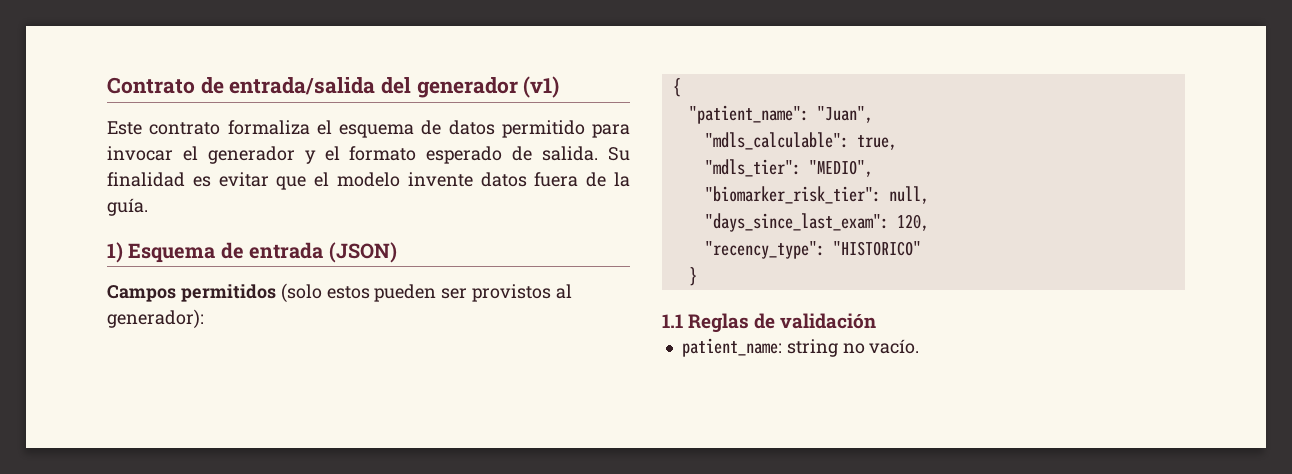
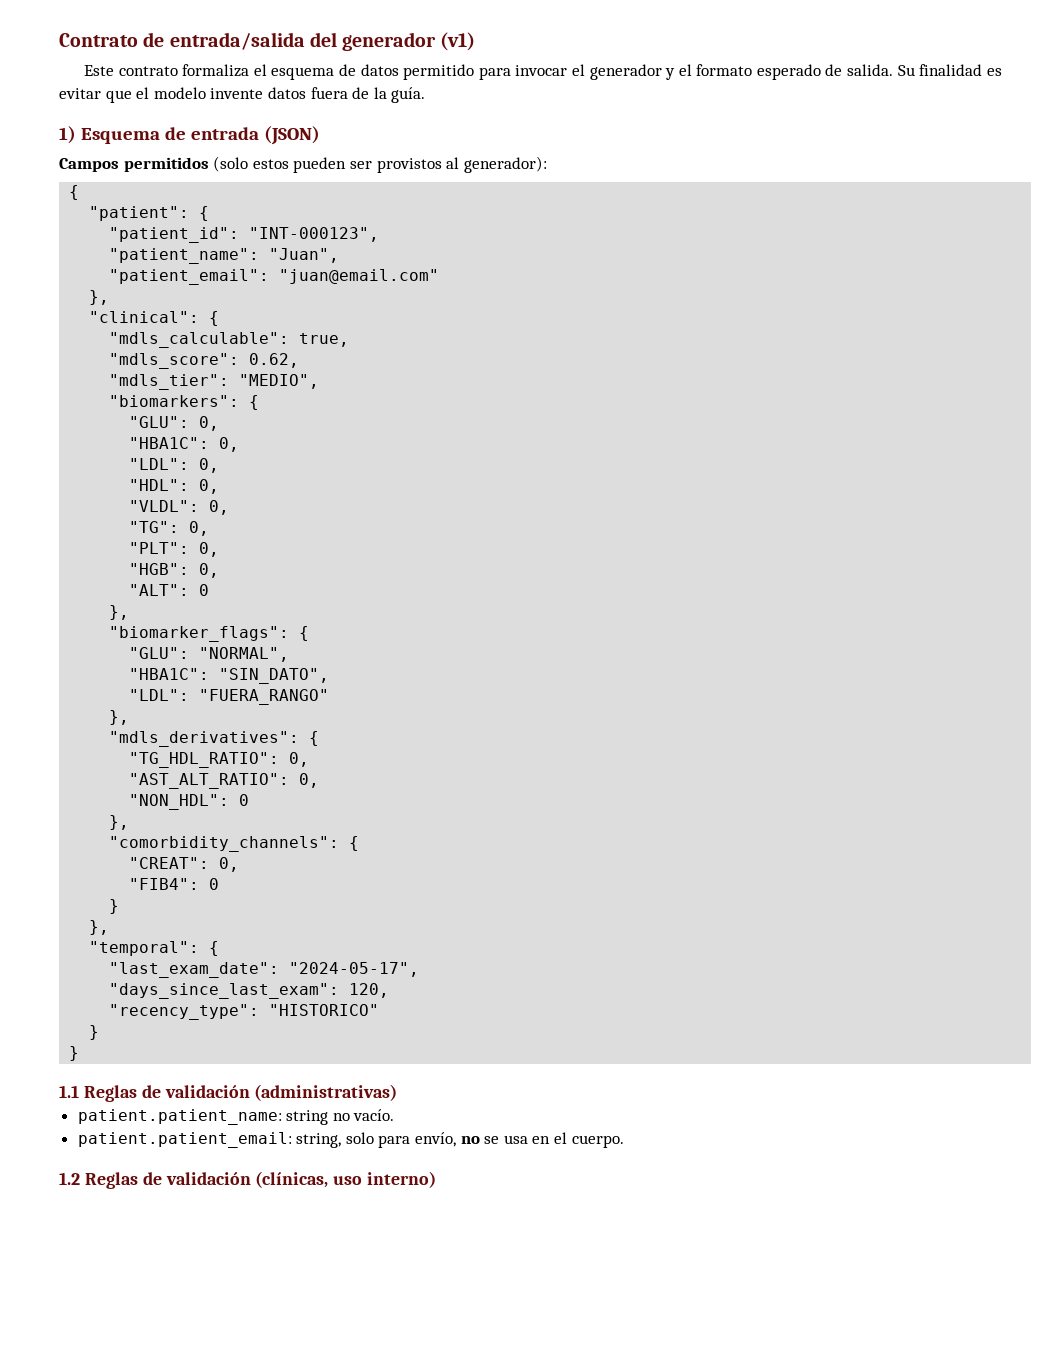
+ "patient": {
+ "patient_id": "INT-000123",
  "patient_name": "Juan",
+ "patient_email": "juan@email.com"
+ },
+ "clinical": {
+ "mdls_score": 0.62,
- "biomarker_risk_tier": null,
+ "biomarkers": {
+ "GLU": 0,
+ "HBA1C": 0,
+ "LDL": 0,
+ "HDL": 0,
+ "VLDL": 0,
+ "TG": 0,
+ "PLT": 0,
+ "HGB": 0,
+ "ALT": 0
+ },
+ "biomarker_flags": {
+ "GLU": "NORMAL",
+ "HBA1C": "SIN_DATO",
+ "LDL": "FUERA_RANGO"
+ },
+ "mdls_derivatives": {
+ "TG_HDL_RATIO": 0,
+ "AST_ALT_RATIO": 0,
+ "NON_HDL": 0
+ },
+ "comorbidity_channels": {
+ "CREAT": 0,
+ "FIB4": 0
+ }
+ },
+ "temporal": {
+ "last_exam_date": "2024-05-17",
  "recency_type": "HISTORICO"
+ }
- 1.1 Reglas de validación
- patient_name: string no vacío.
+ 1.1 Reglas de validación (administrativas)
+ patient.patient_name: string no vacío.
+ patient.patient_email: string, solo para envío, no se usa en el cuerpo.
+ 1.2 Reglas de validación (clínicas, uso interno)

